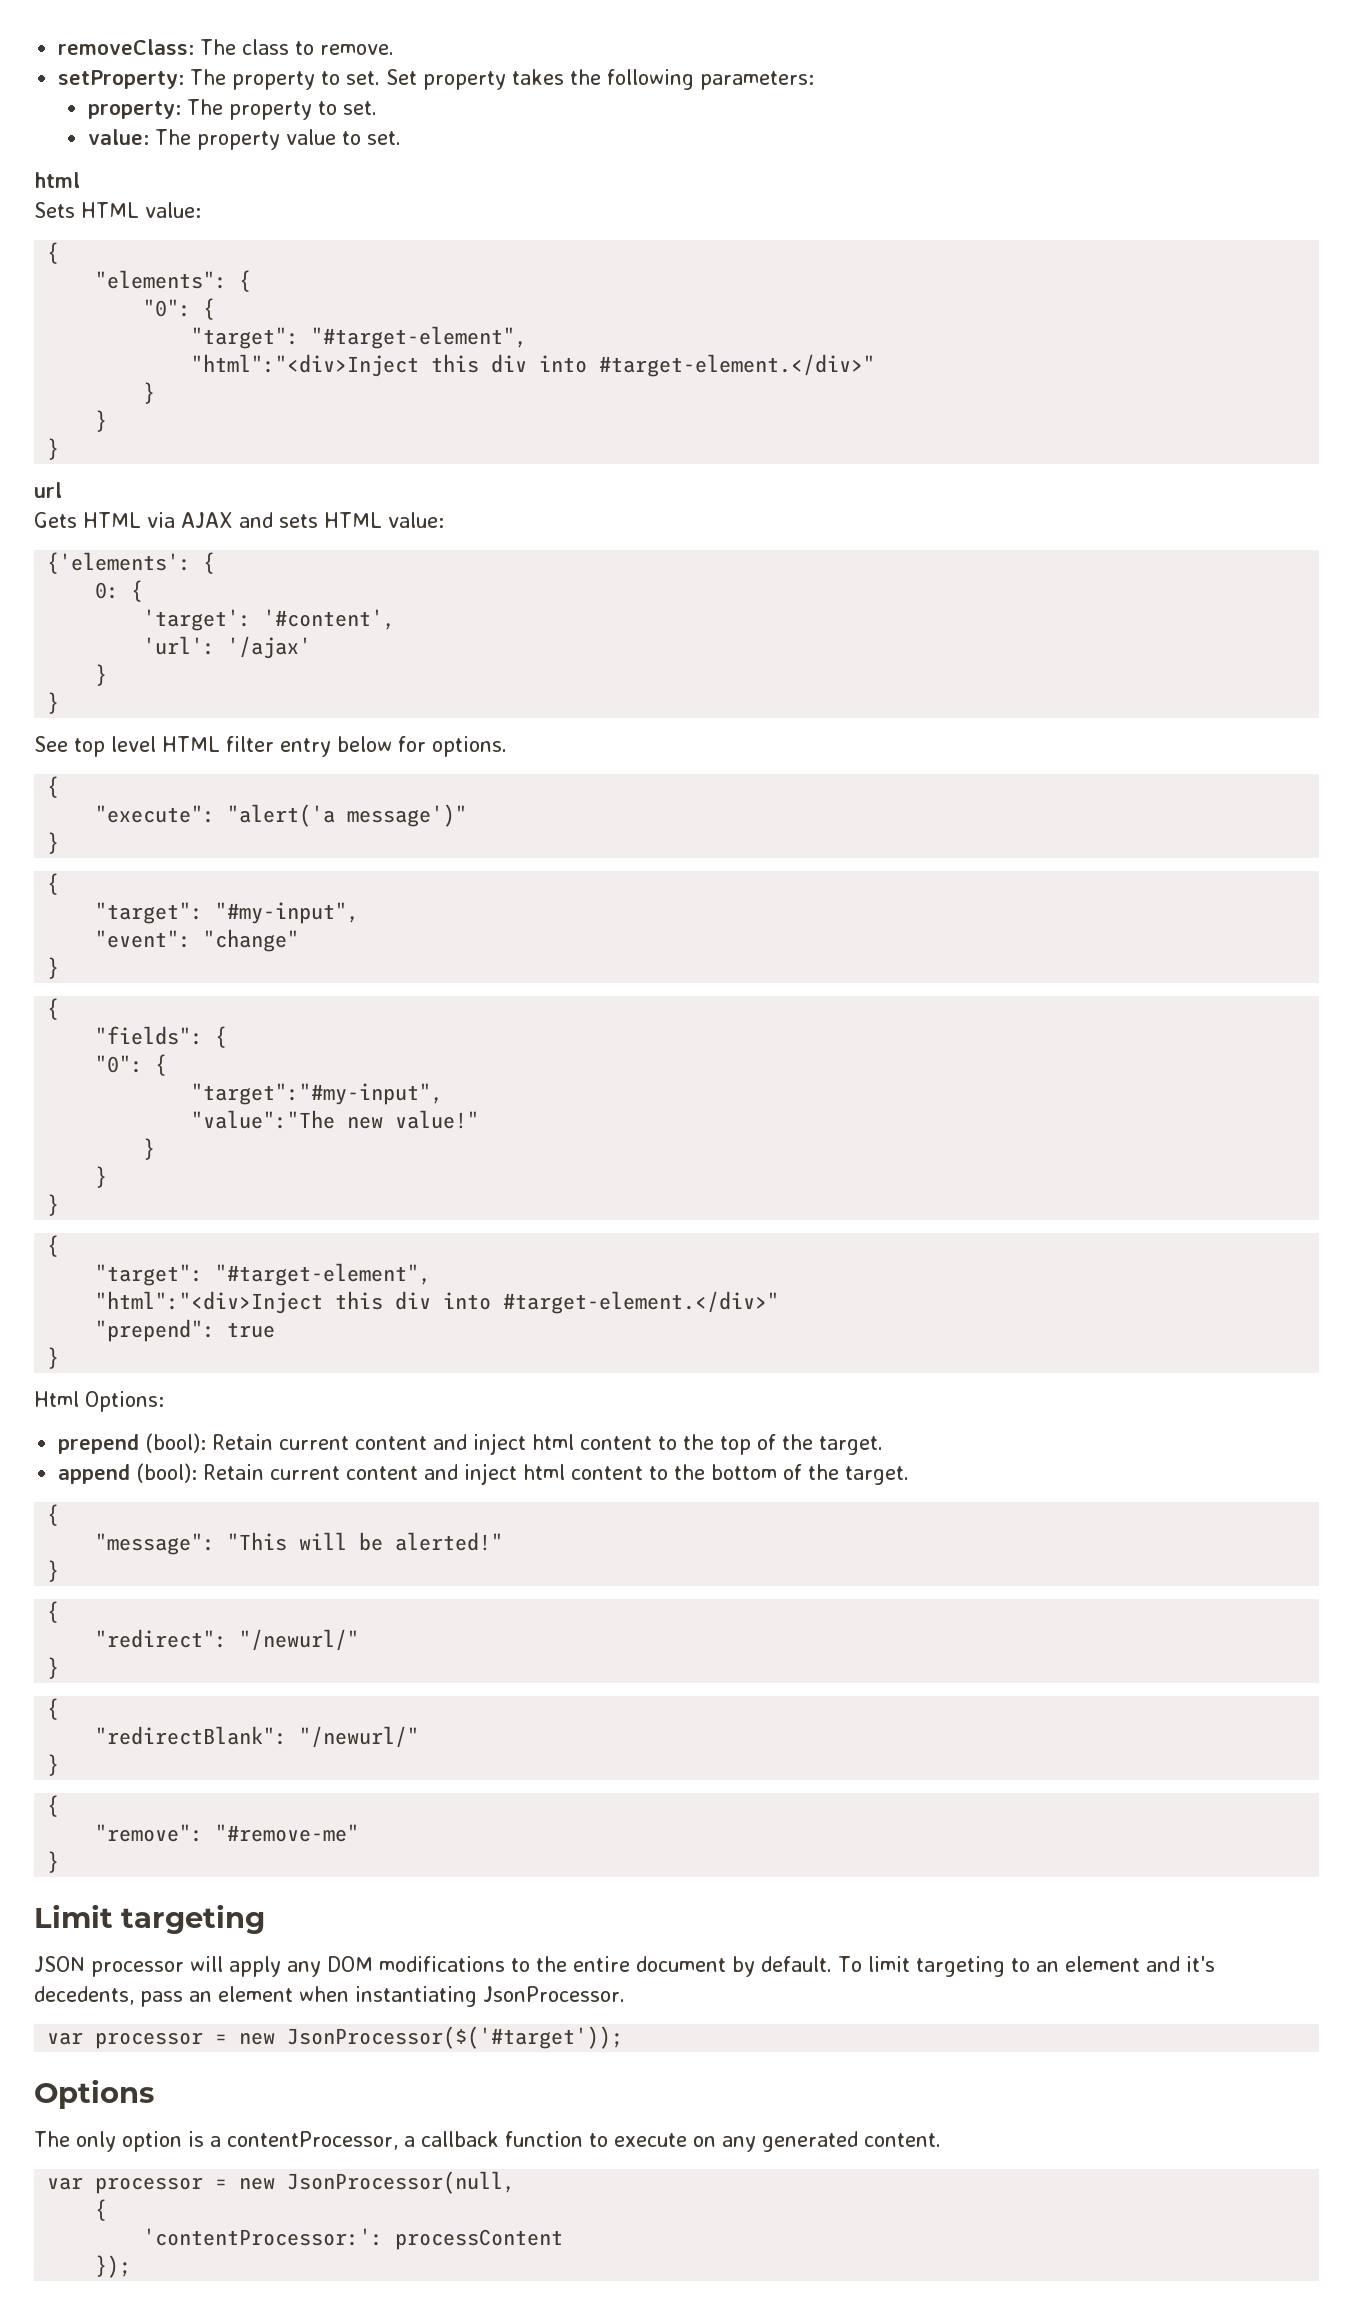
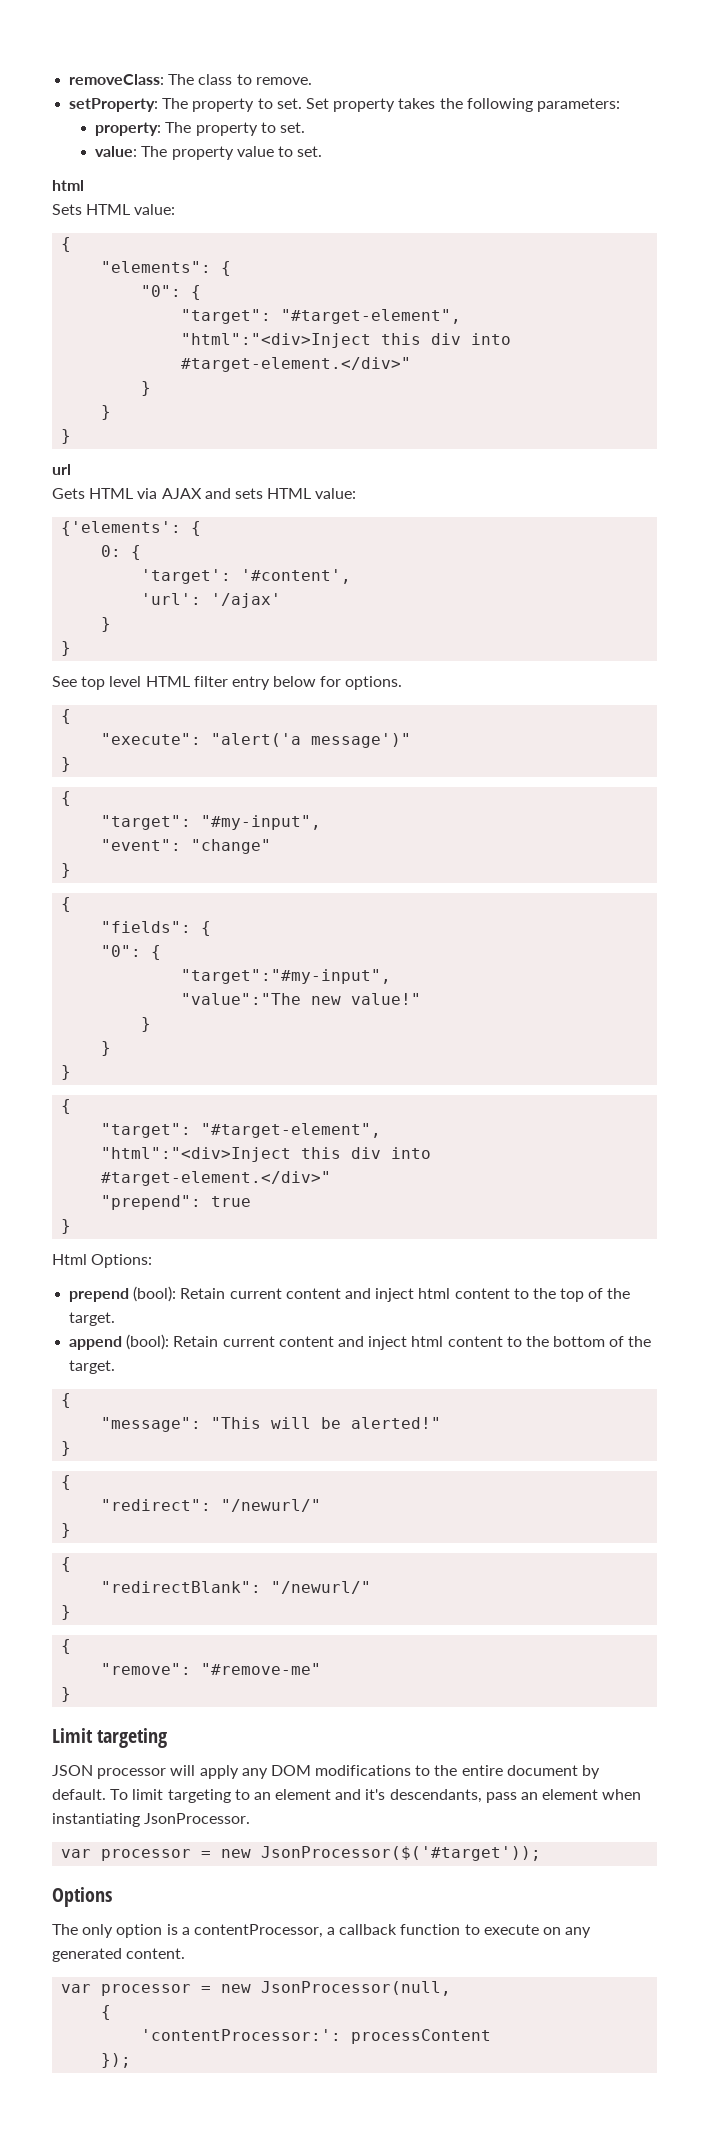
- To limit targeting to an element and it's decedents, pass an element when instantiating JsonProcessor.
+ To limit targeting to an element and it's descendants, pass an element when instantiating JsonProcessor.

